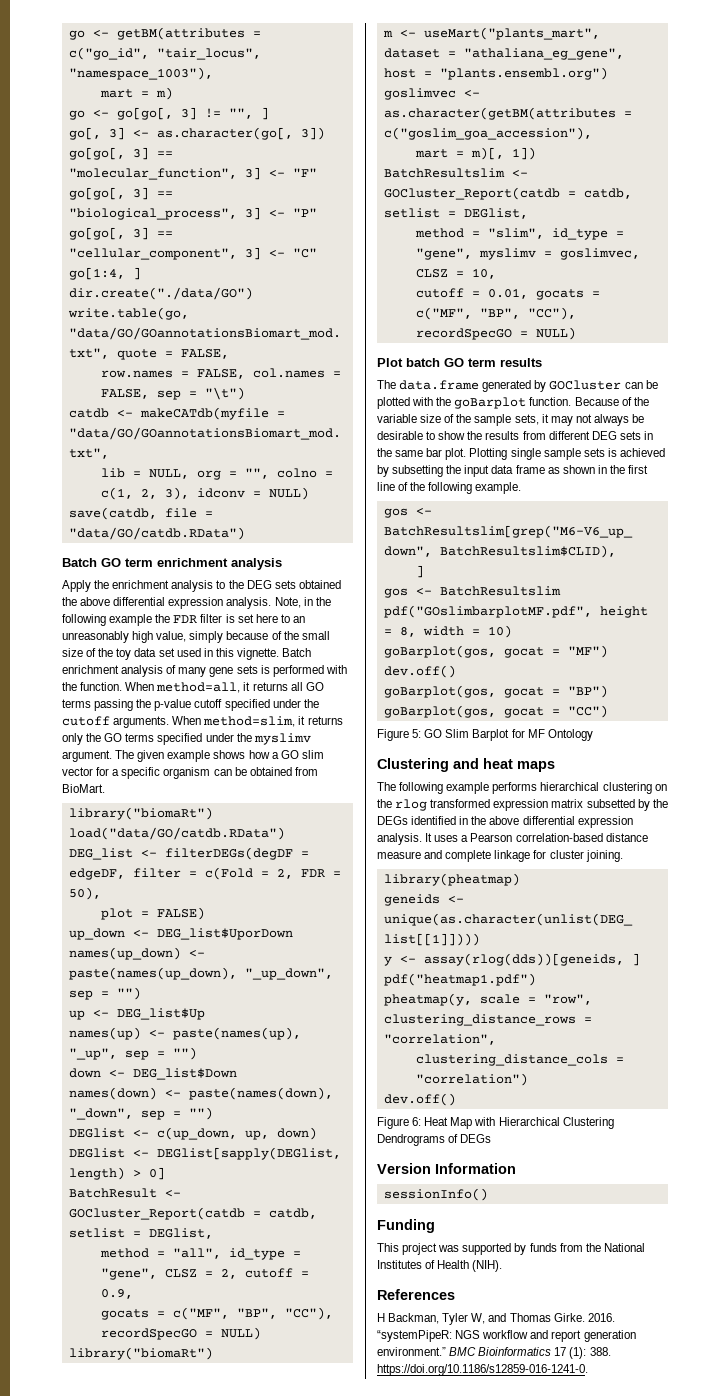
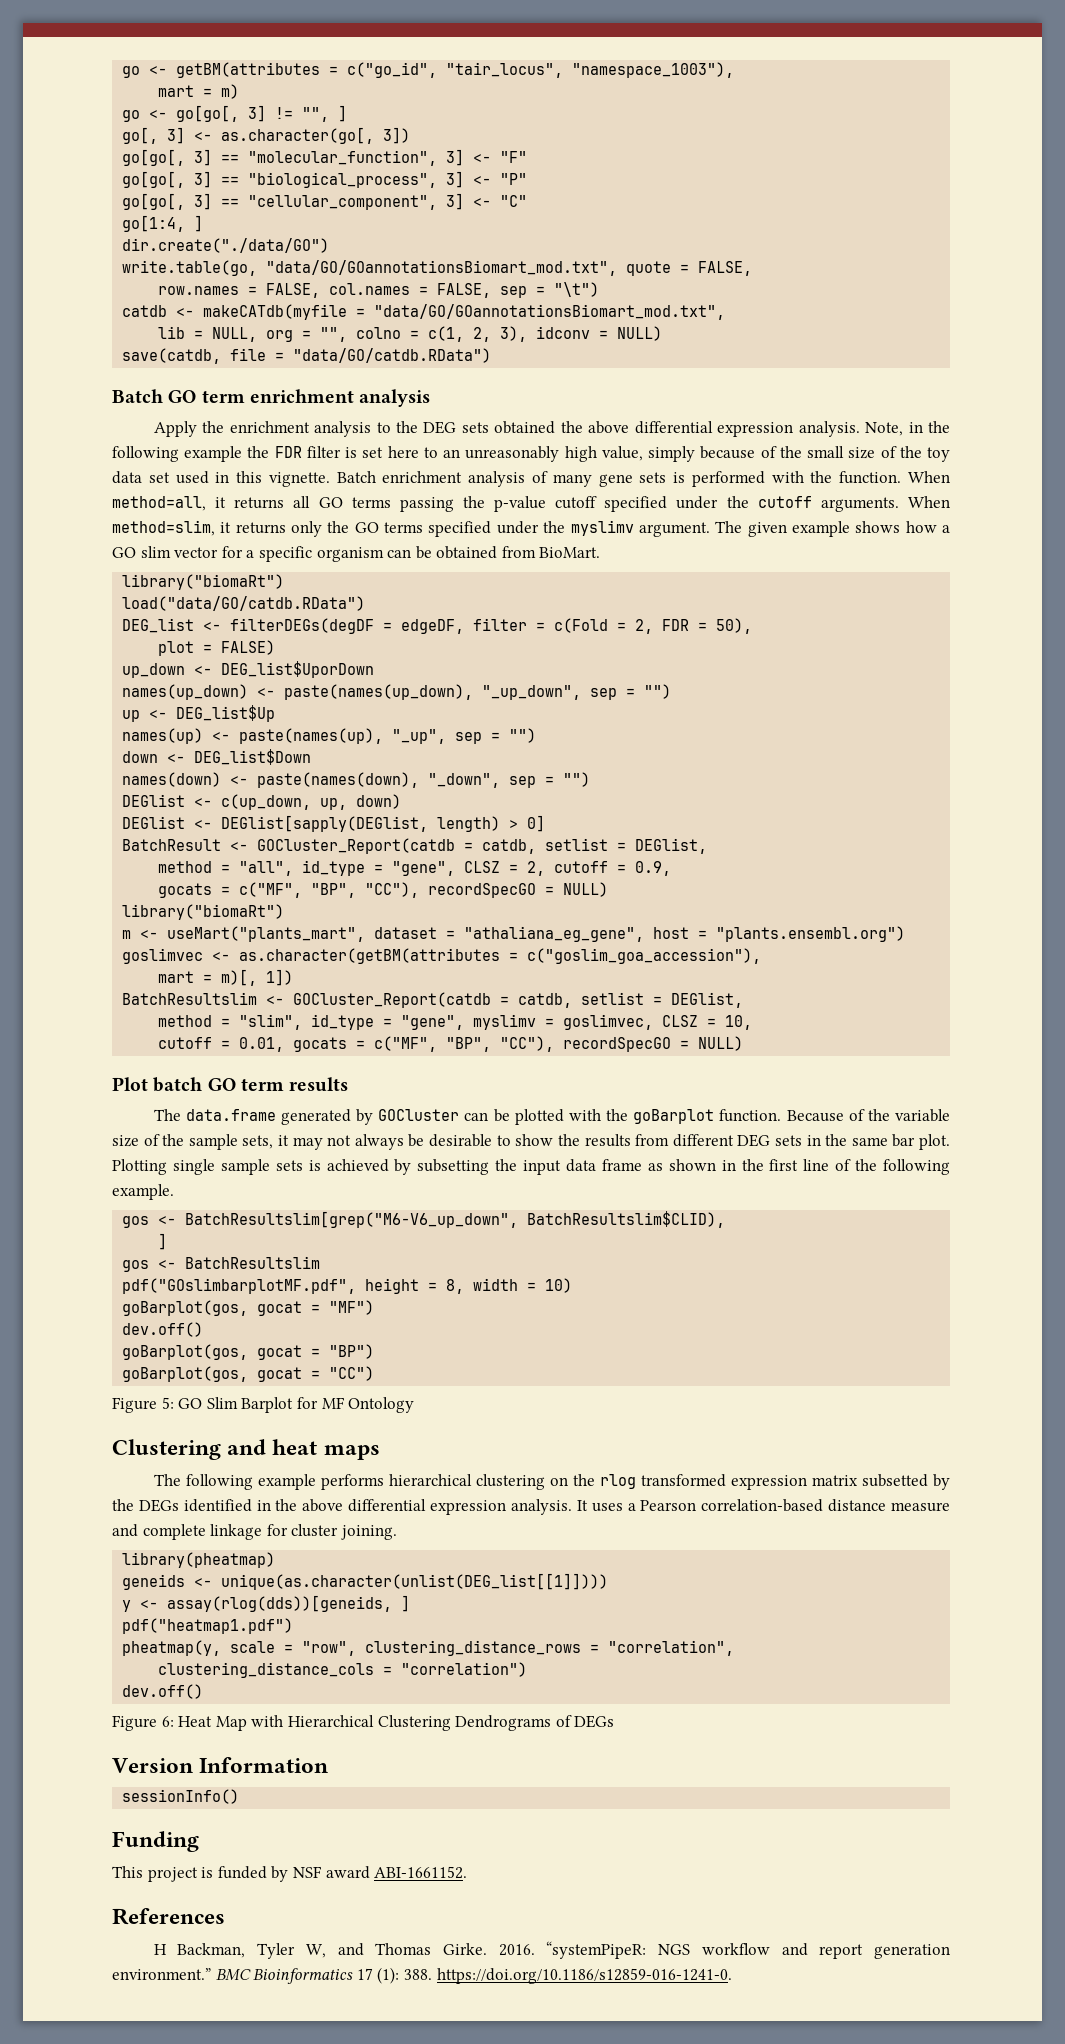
- This project was supported by funds from the National Institutes of Health (NIH).
+ This project is funded by NSF award ABI-1661152.

